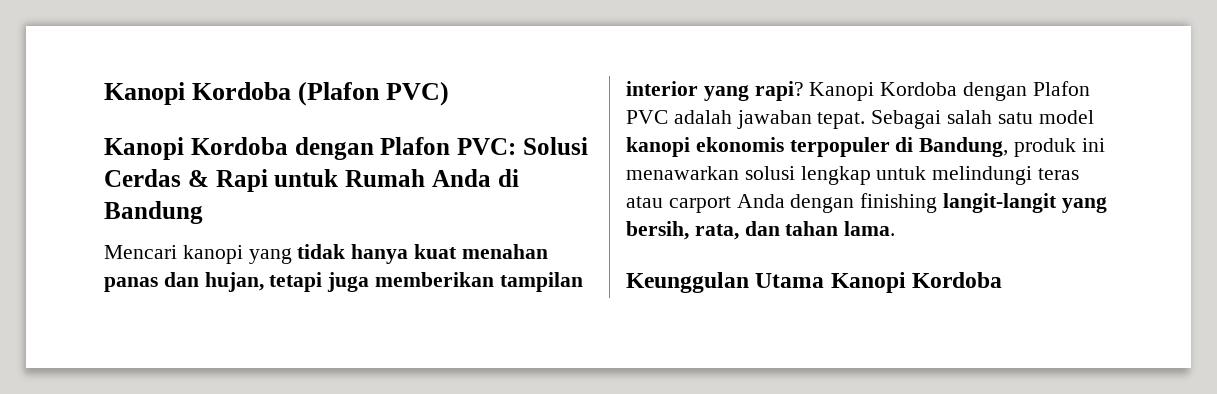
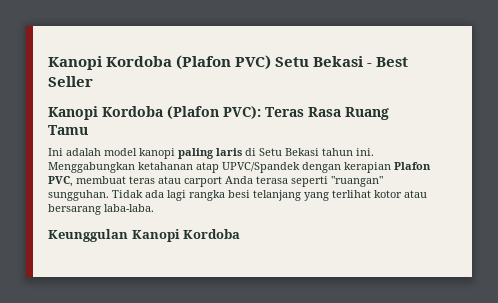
- Kanopi Kordoba (Plafon PVC)
- Kanopi Kordoba dengan Plafon PVC: Solusi Cerdas & Rapi untuk Rumah Anda di Bandung
- Mencari kanopi yang tidak hanya kuat menahan panas dan hujan, tetapi juga memberikan tampilan interior yang rapi? Kanopi Kordoba dengan Plafon PVC adalah jawaban tepat. Sebagai salah satu model kanopi ekonomis terpopuler di Bandung, produk ini menawarkan solusi lengkap untuk melindungi teras atau carport Anda dengan finishing langit-langit yang bersih, rata, dan tahan lama.
+ Kanopi Kordoba (Plafon PVC) Setu Bekasi - Best Seller
+ Kanopi Kordoba (Plafon PVC): Teras Rasa Ruang Tamu
+ Ini adalah model kanopi paling laris di Setu Bekasi tahun ini. Menggabungkan ketahanan atap UPVC/Spandek dengan kerapian Plafon PVC, membuat teras atau carport Anda terasa seperti "ruangan" sungguhan. Tidak ada lagi rangka besi telanjang yang terlihat kotor atau bersarang laba-laba.
- Keunggulan Utama Kanopi Kordoba
+ Keunggulan Kanopi Kordoba

